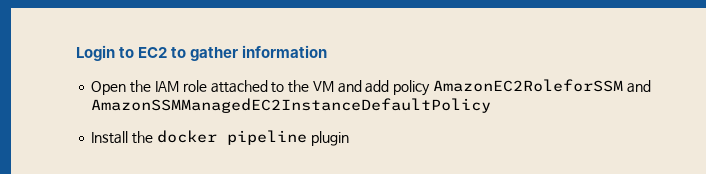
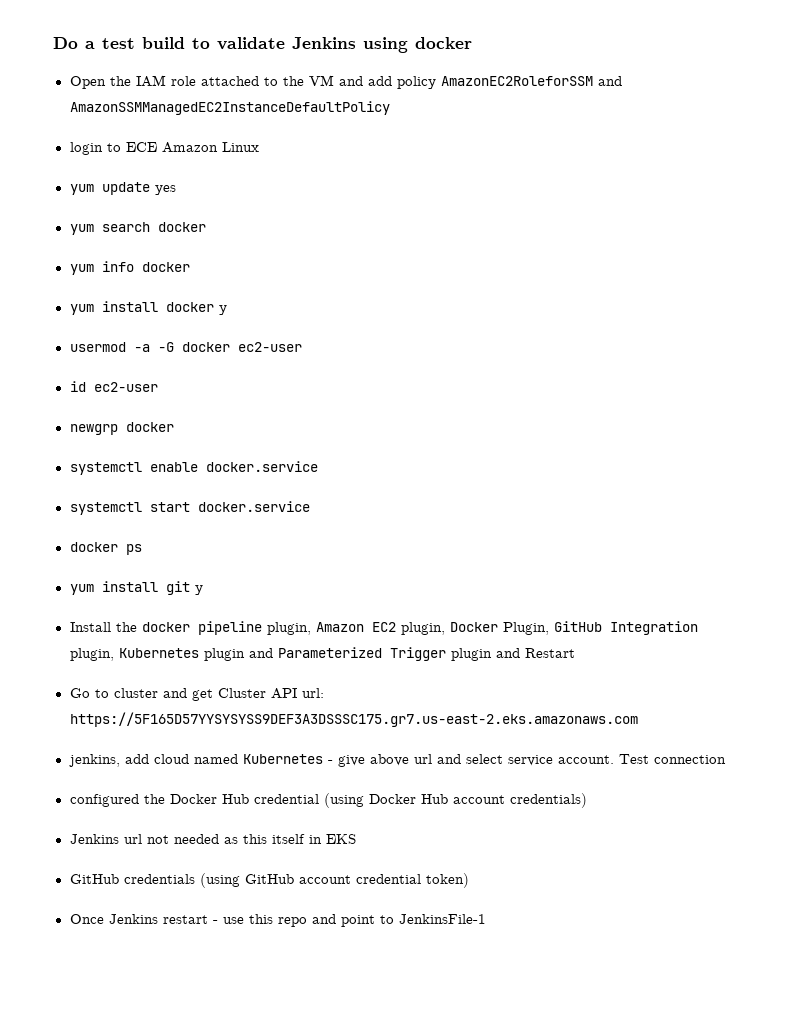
- Login to EC2 to gather information
+ Do a test build to validate Jenkins using docker
- Install the docker pipeline plugin
+ login to ECE Amazon Linux
+ yum update yes
+ yum search docker
+ yum info docker
+ yum install docker y
+ usermod -a -G docker ec2-user
+ id ec2-user
+ newgrp docker
+ systemctl enable docker.service
+ systemctl start docker.service
+ docker ps
+ yum install git y
+ Install the docker pipeline plugin, Amazon EC2 plugin, Docker Plugin, GitHub Integration plugin, Kubernetes plugin and Parameterized Trigger plugin and Restart
+ Go to cluster and get Cluster API url: https://5F165D57YYSYSYSS9DEF3A3DSSSC175.gr7.us-east-2.eks.amazonaws.com
+ jenkins, add cloud named Kubernetes - give above url and select service account. Test connection
+ configured the Docker Hub credential (using Docker Hub account credentials)
+ Jenkins url not needed as this itself in EKS
+ GitHub credentials (using GitHub account credential token)
+ Once Jenkins restart - use this repo and point to JenkinsFile-1

